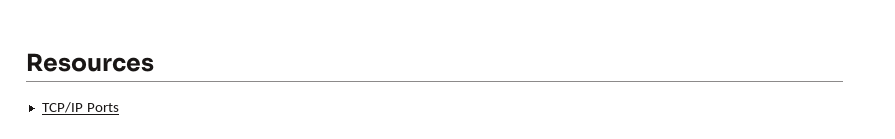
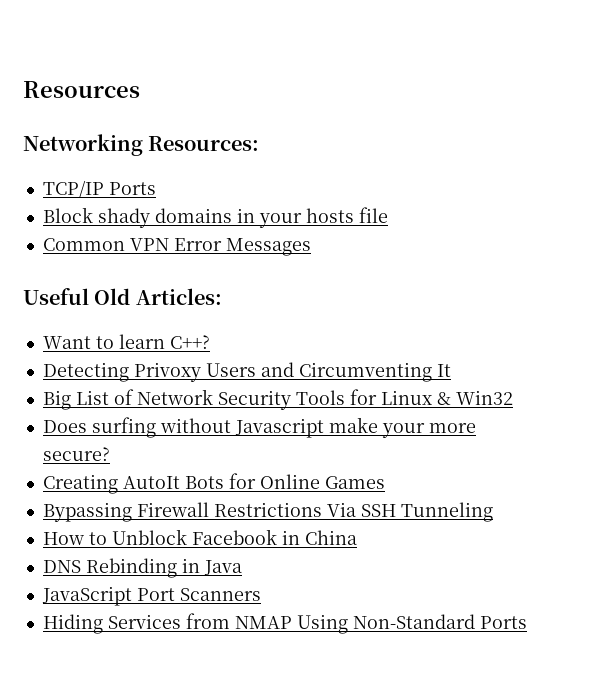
+ Networking Resources:
+ Block shady domains in your hosts file
+ Common VPN Error Messages
+ Useful Old Articles:
+ Want to learn C++?
+ Detecting Privoxy Users and Circumventing It
+ Big List of Network Security Tools for Linux & Win32
+ Does surfing without Javascript make your more secure?
+ Creating AutoIt Bots for Online Games
+ Bypassing Firewall Restrictions Via SSH Tunneling
+ How to Unblock Facebook in China
+ DNS Rebinding in Java
+ JavaScript Port Scanners
+ Hiding Services from NMAP Using Non-Standard Ports

